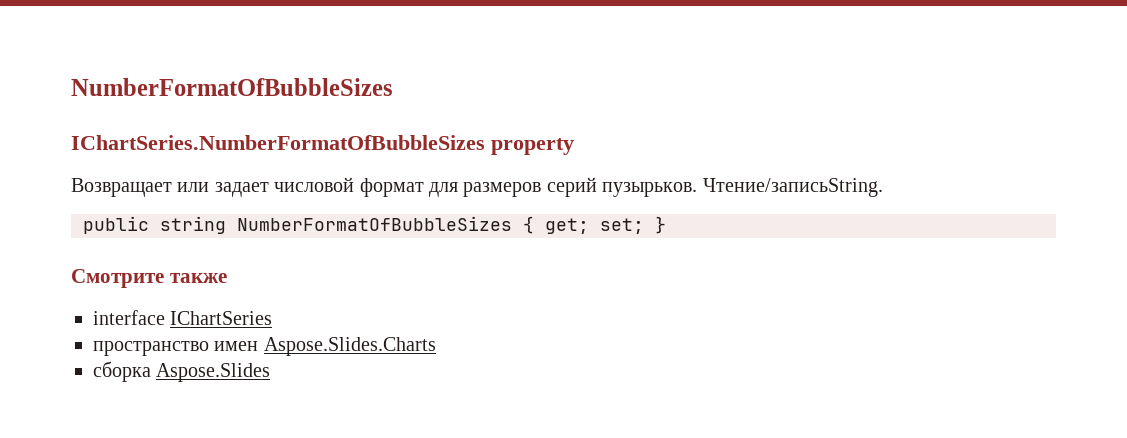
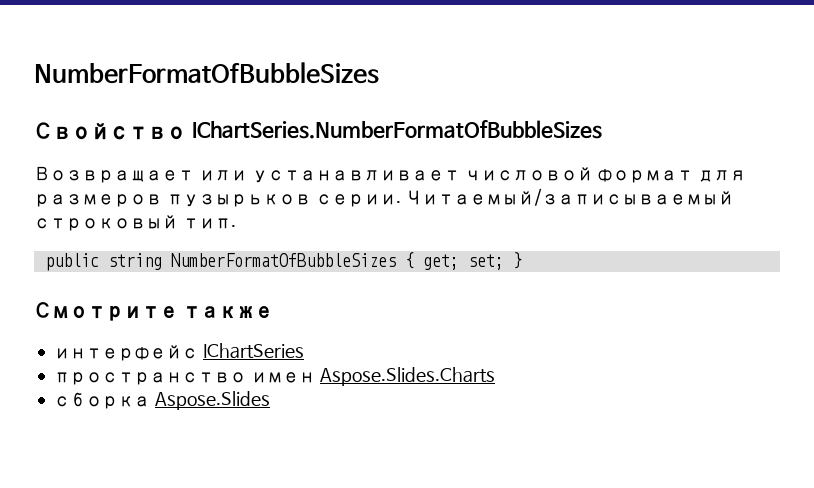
- IChartSeries.NumberFormatOfBubbleSizes property
+ Свойство IChartSeries.NumberFormatOfBubbleSizes
- Возвращает или задает числовой формат для размеров серий пузырьков. Чтение/записьString.
+ Возвращает или устанавливает числовой формат для размеров пузырьков серии. Читаемый/записываемый строковый тип.
- interface IChartSeries
+ интерфейс IChartSeries

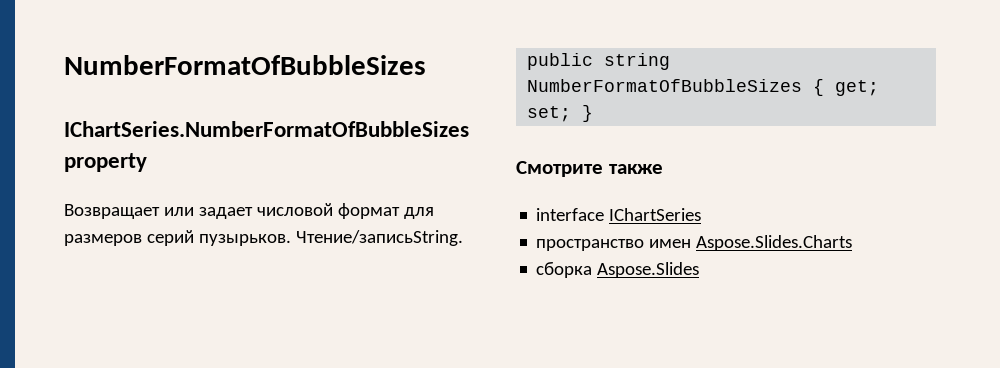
- Свойство IChartSeries.NumberFormatOfBubbleSizes
+ IChartSeries.NumberFormatOfBubbleSizes property
- Возвращает или устанавливает числовой формат для размеров пузырьков серии. Читаемый/записываемый строковый тип.
+ Возвращает или задает числовой формат для размеров серий пузырьков. Чтение/записьString.
- интерфейс IChartSeries
+ interface IChartSeries

